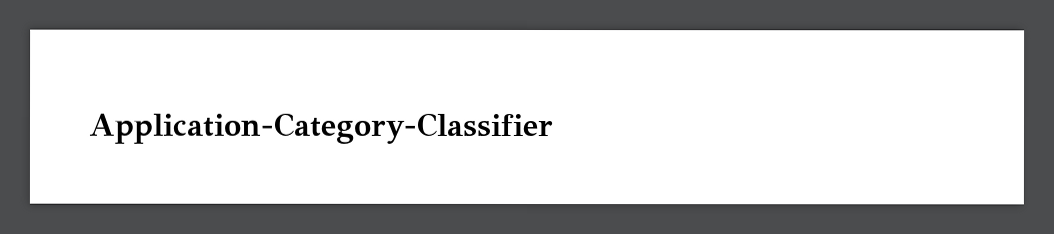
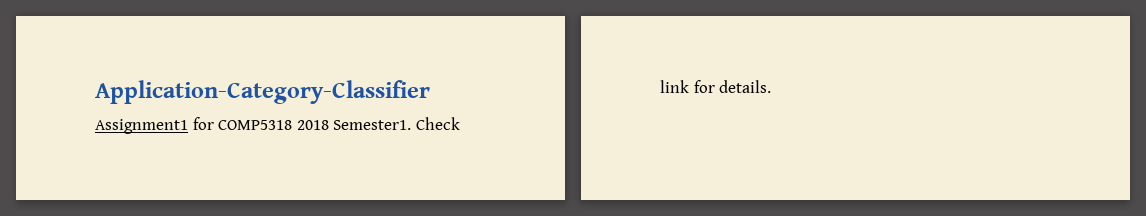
+ Assignment1 for COMP5318 2018 Semester1. Check link for details.

